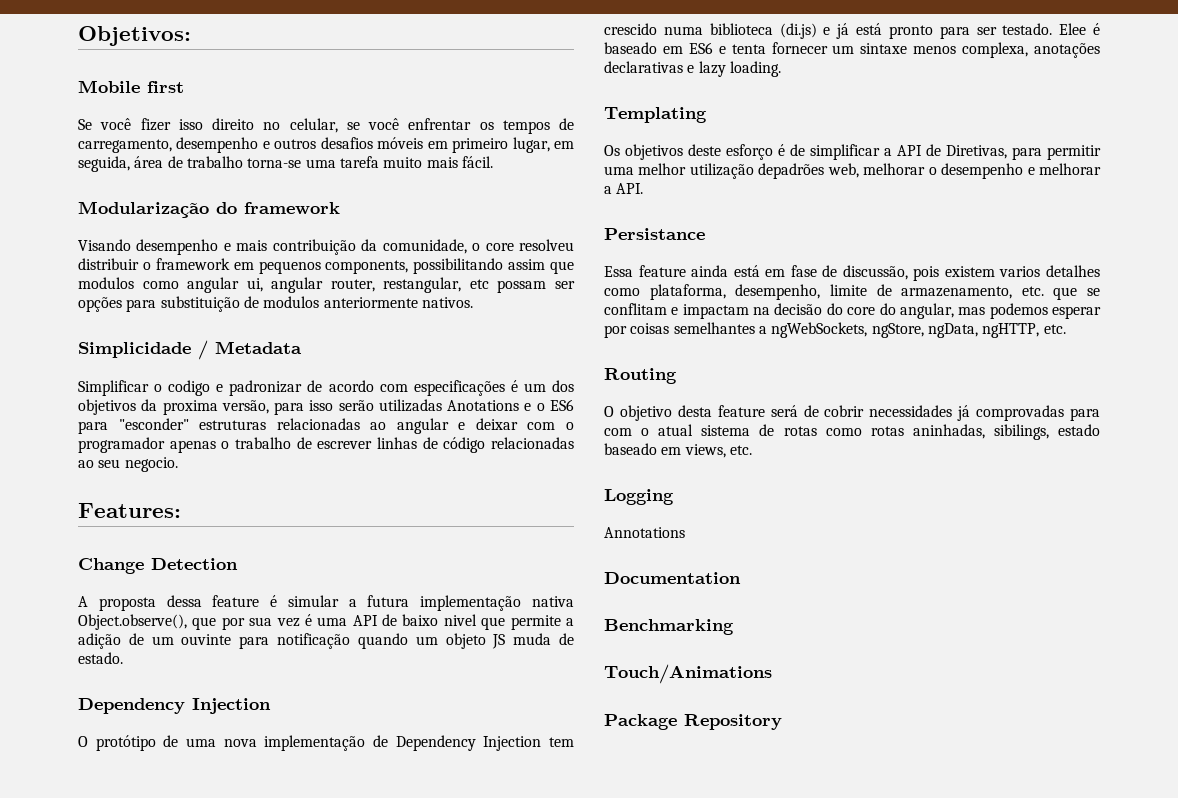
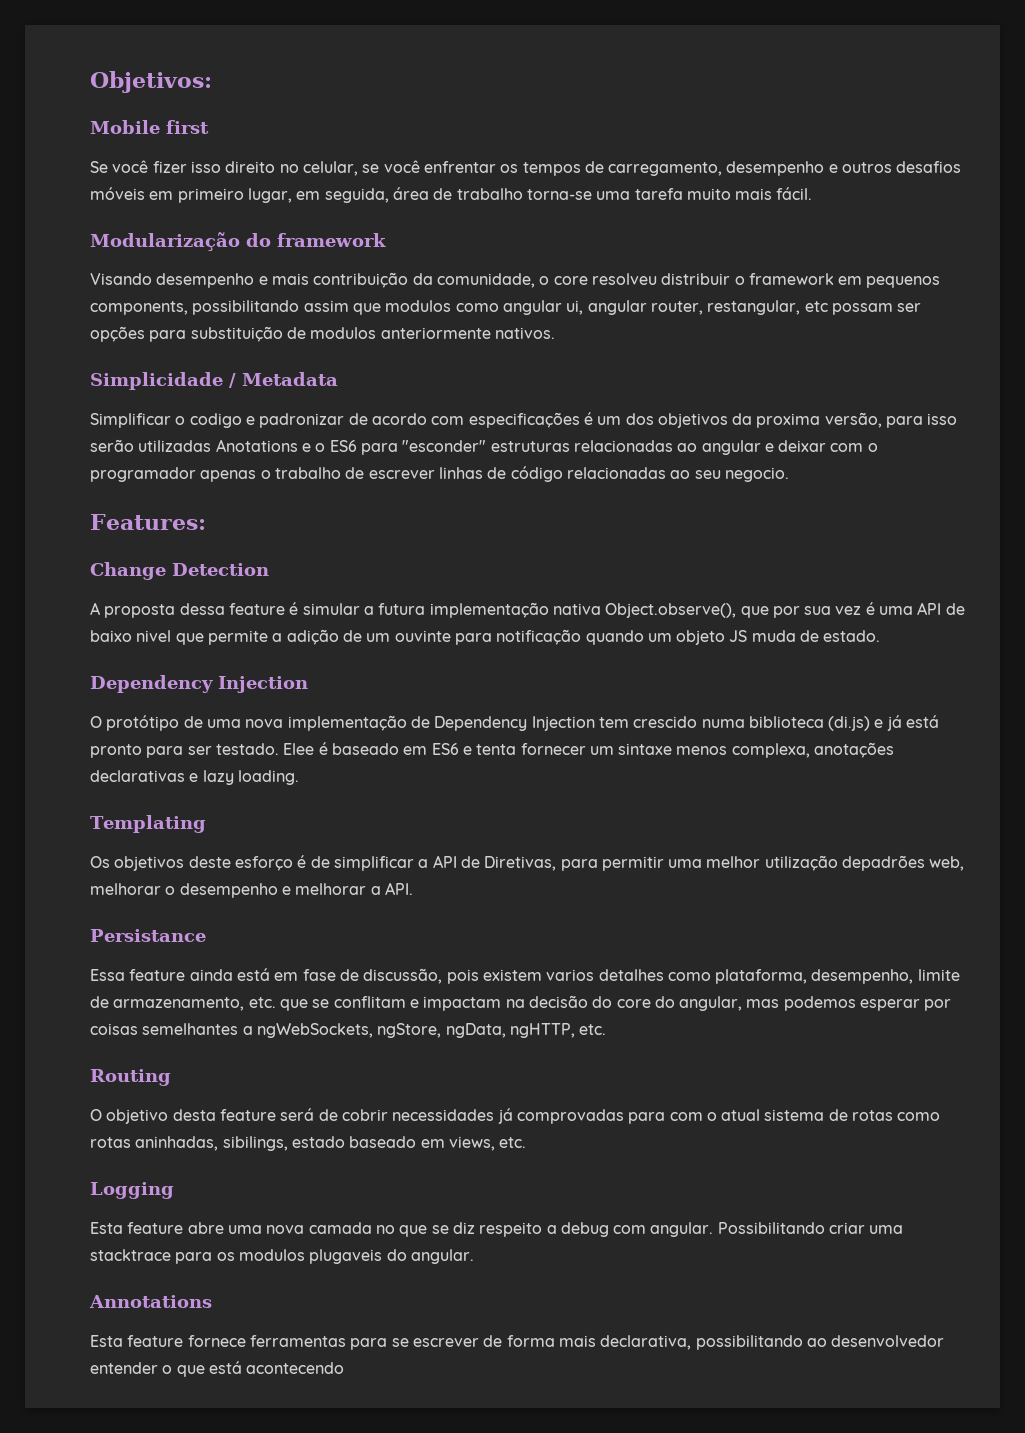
+ Esta feature abre uma nova camada no que se diz respeito a debug com angular. Possibilitando criar uma stacktrace para os modulos plugaveis do angular.
  Annotations
- Documentation
- Benchmarking
- Touch/Animations
- Package Repository
+ Esta feature fornece ferramentas para se escrever de forma mais declarativa, possibilitando ao desenvolvedor entender o que está acontecendo

